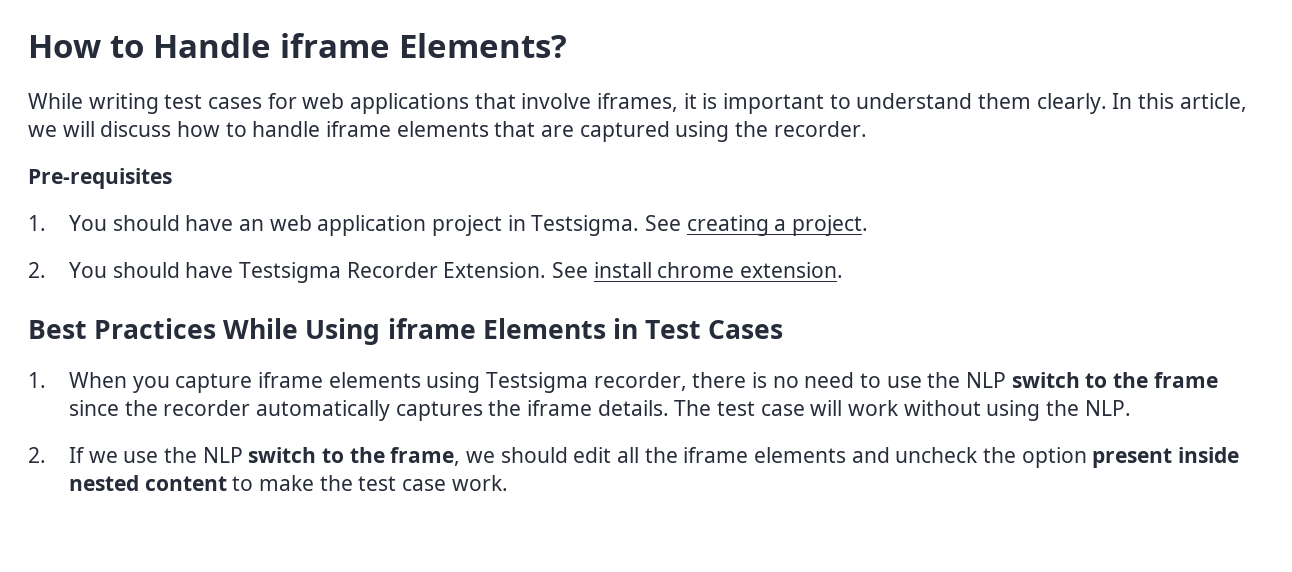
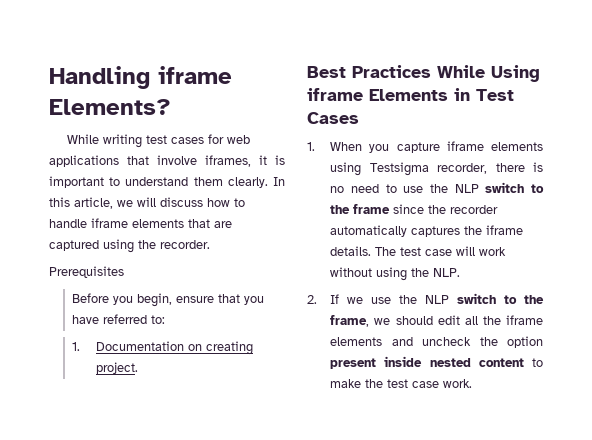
- How to Handle iframe Elements?
+ Handling iframe Elements?
- Pre-requisites
- 1. You should have an web application project in Testsigma. See creating a project.
- 2. You should have Testsigma Recorder Extension. See install chrome extension.
+ Prerequisites
+ Before you begin, ensure that you have referred to:
+ 1. Documentation on creating project.

